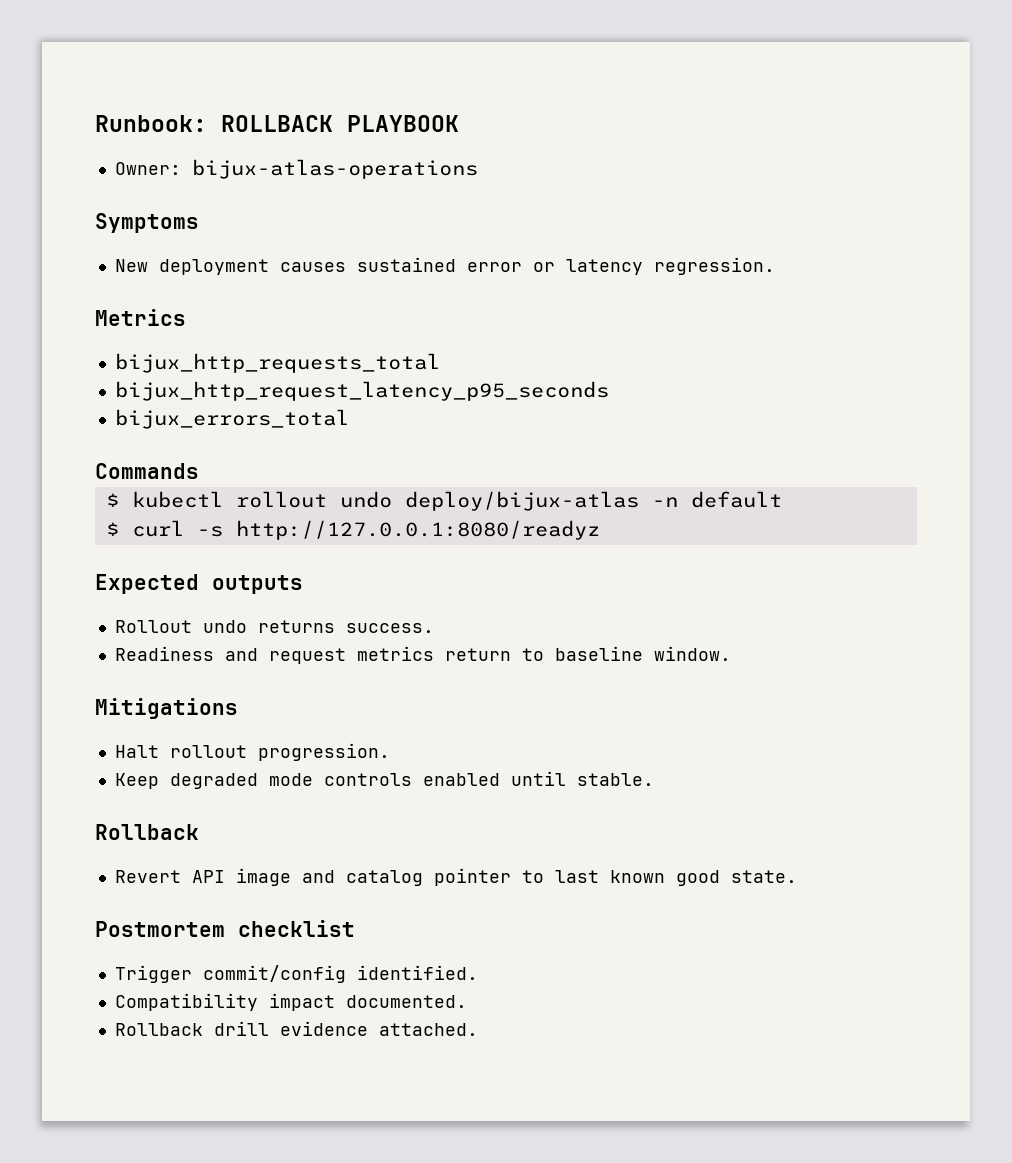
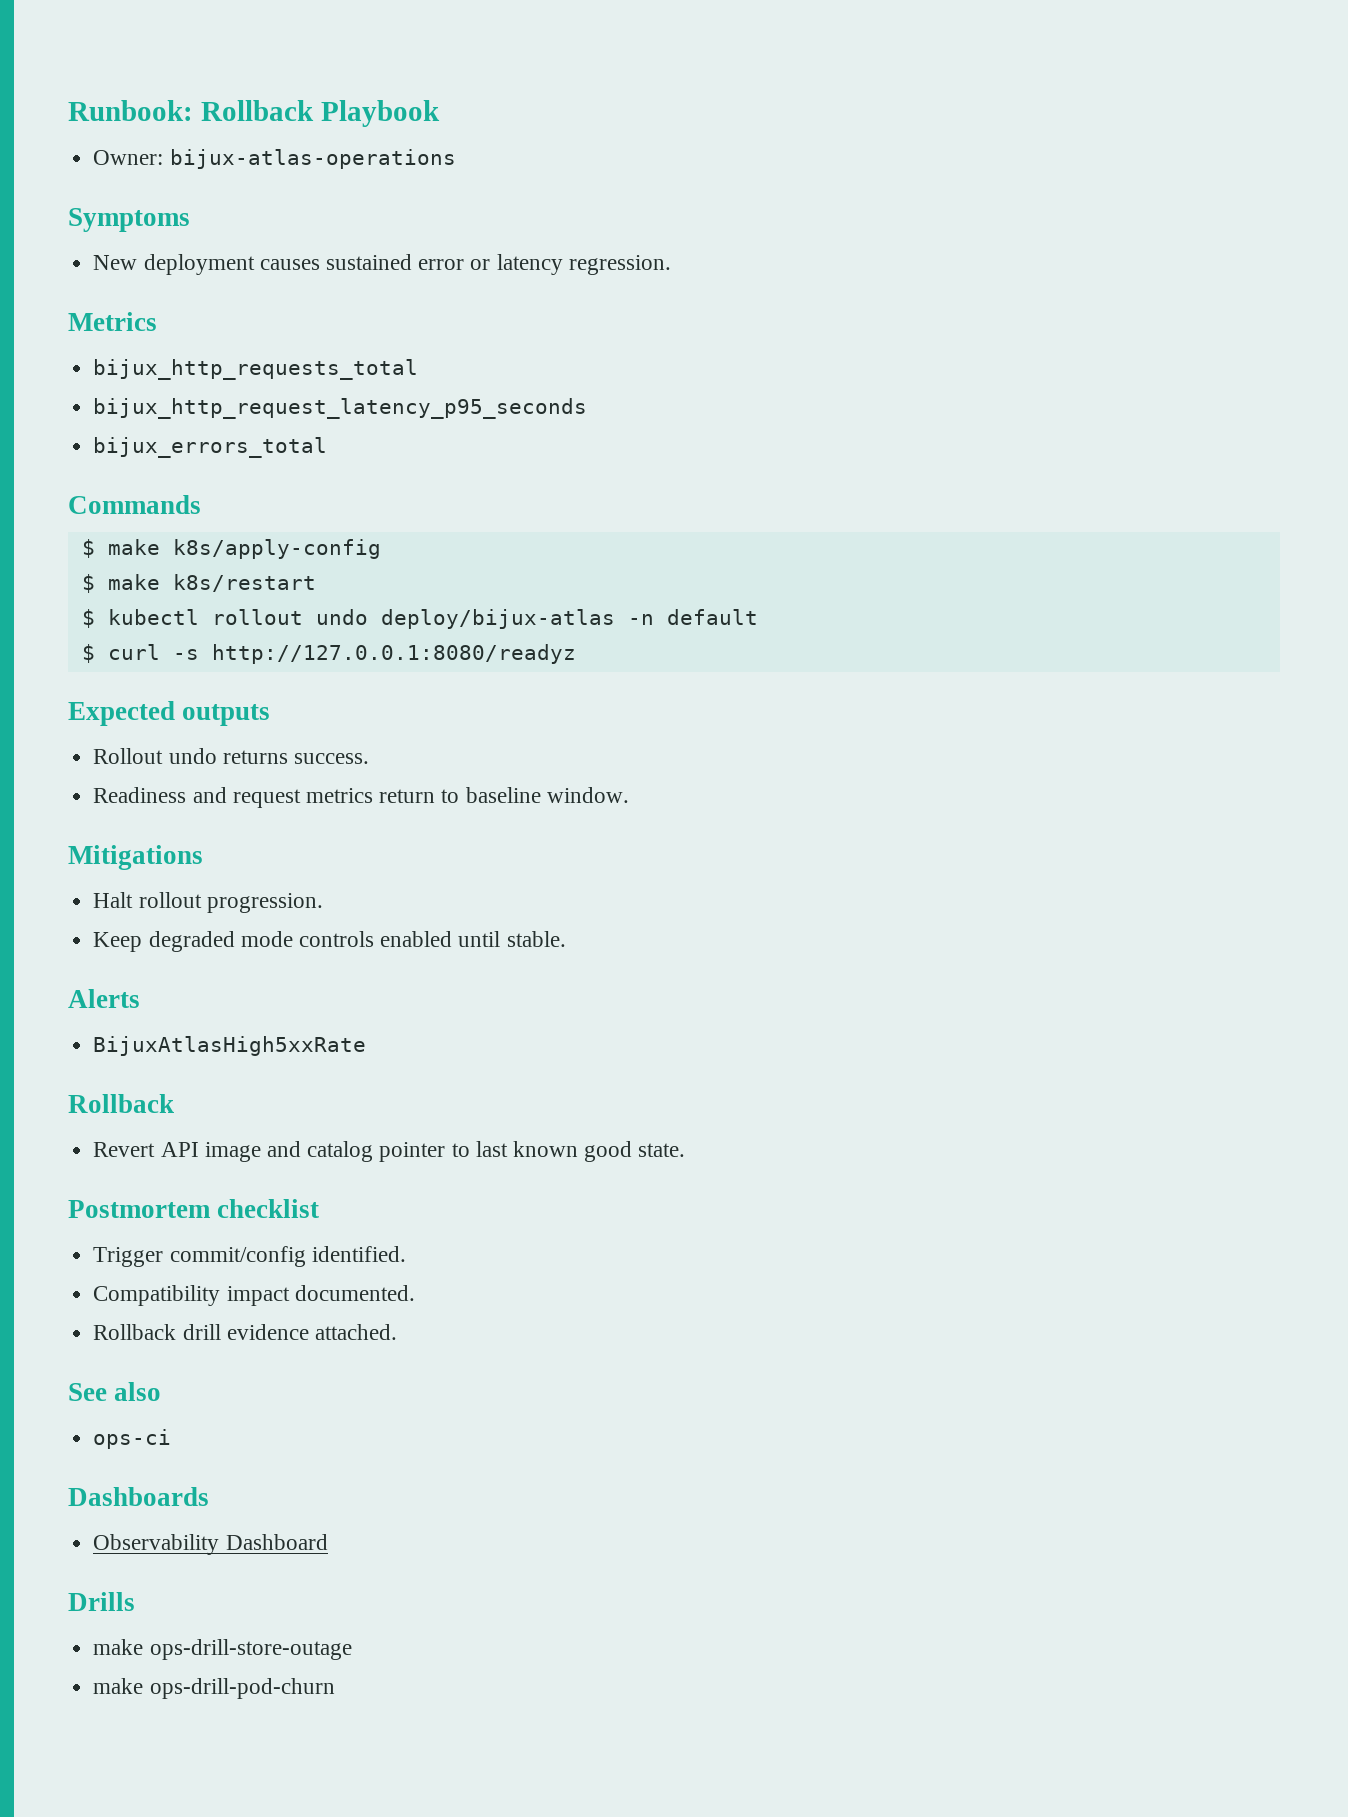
- Runbook: ROLLBACK PLAYBOOK
+ Runbook: Rollback Playbook
+ $ make k8s/apply-config
+ $ make k8s/restart
+ Alerts
+ BijuxAtlasHigh5xxRate
+ See also
+ ops-ci
+ Dashboards
+ Observability Dashboard
+ Drills
+ make ops-drill-store-outage
+ make ops-drill-pod-churn

